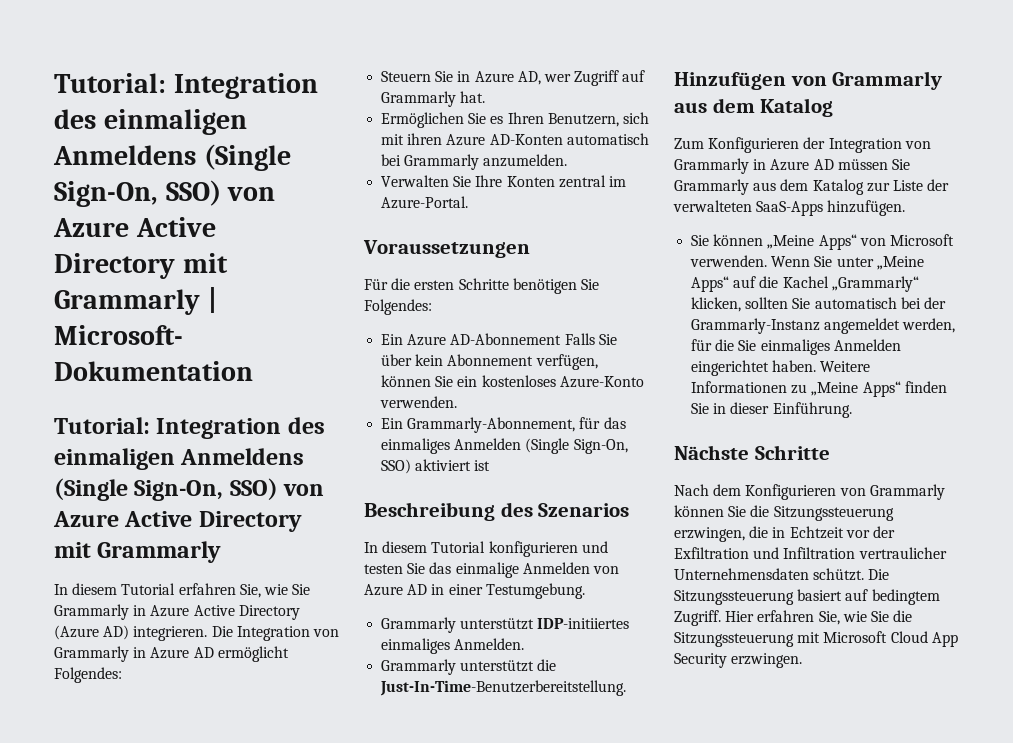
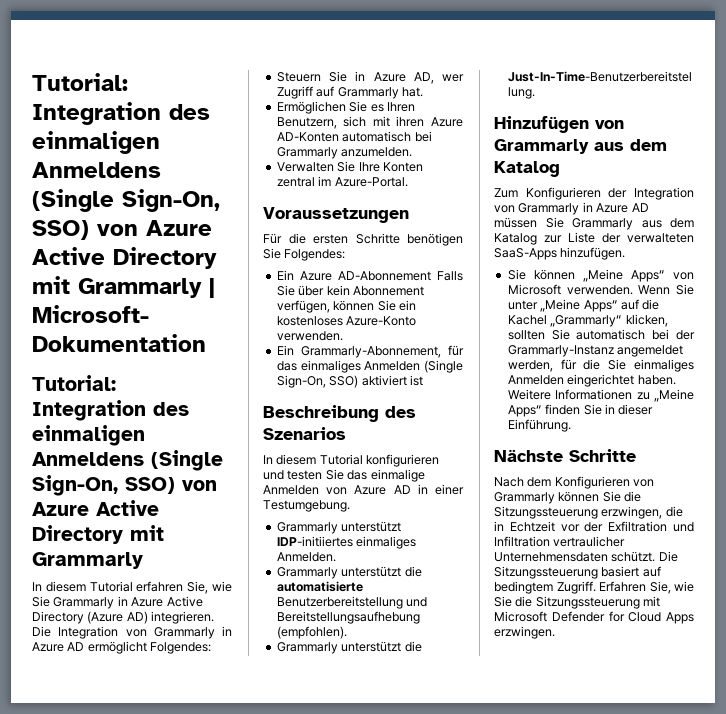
+ Grammarly unterstützt die automatisierte Benutzerbereitstellung und Bereitstellungsaufhebung (empfohlen).
- Hier erfahren Sie, wie Sie die Sitzungssteuerung mit Microsoft Cloud App Security erzwingen.
+ Erfahren Sie, wie Sie die Sitzungssteuerung mit Microsoft Defender for Cloud Apps erzwingen.

